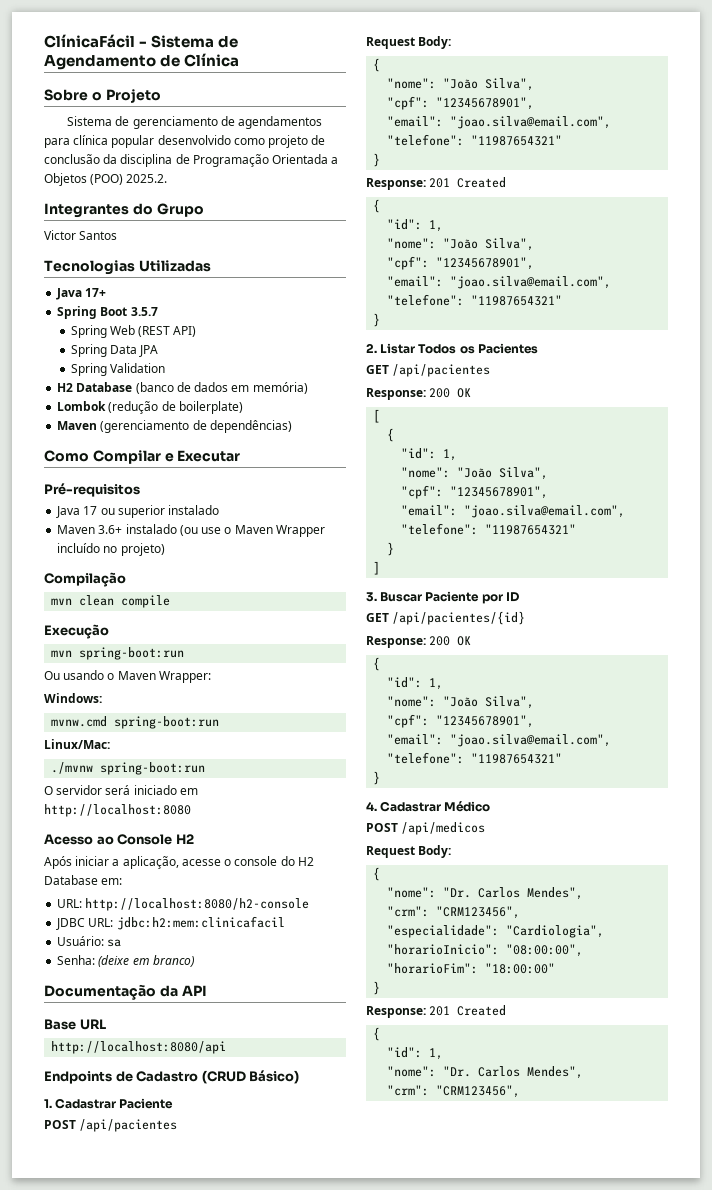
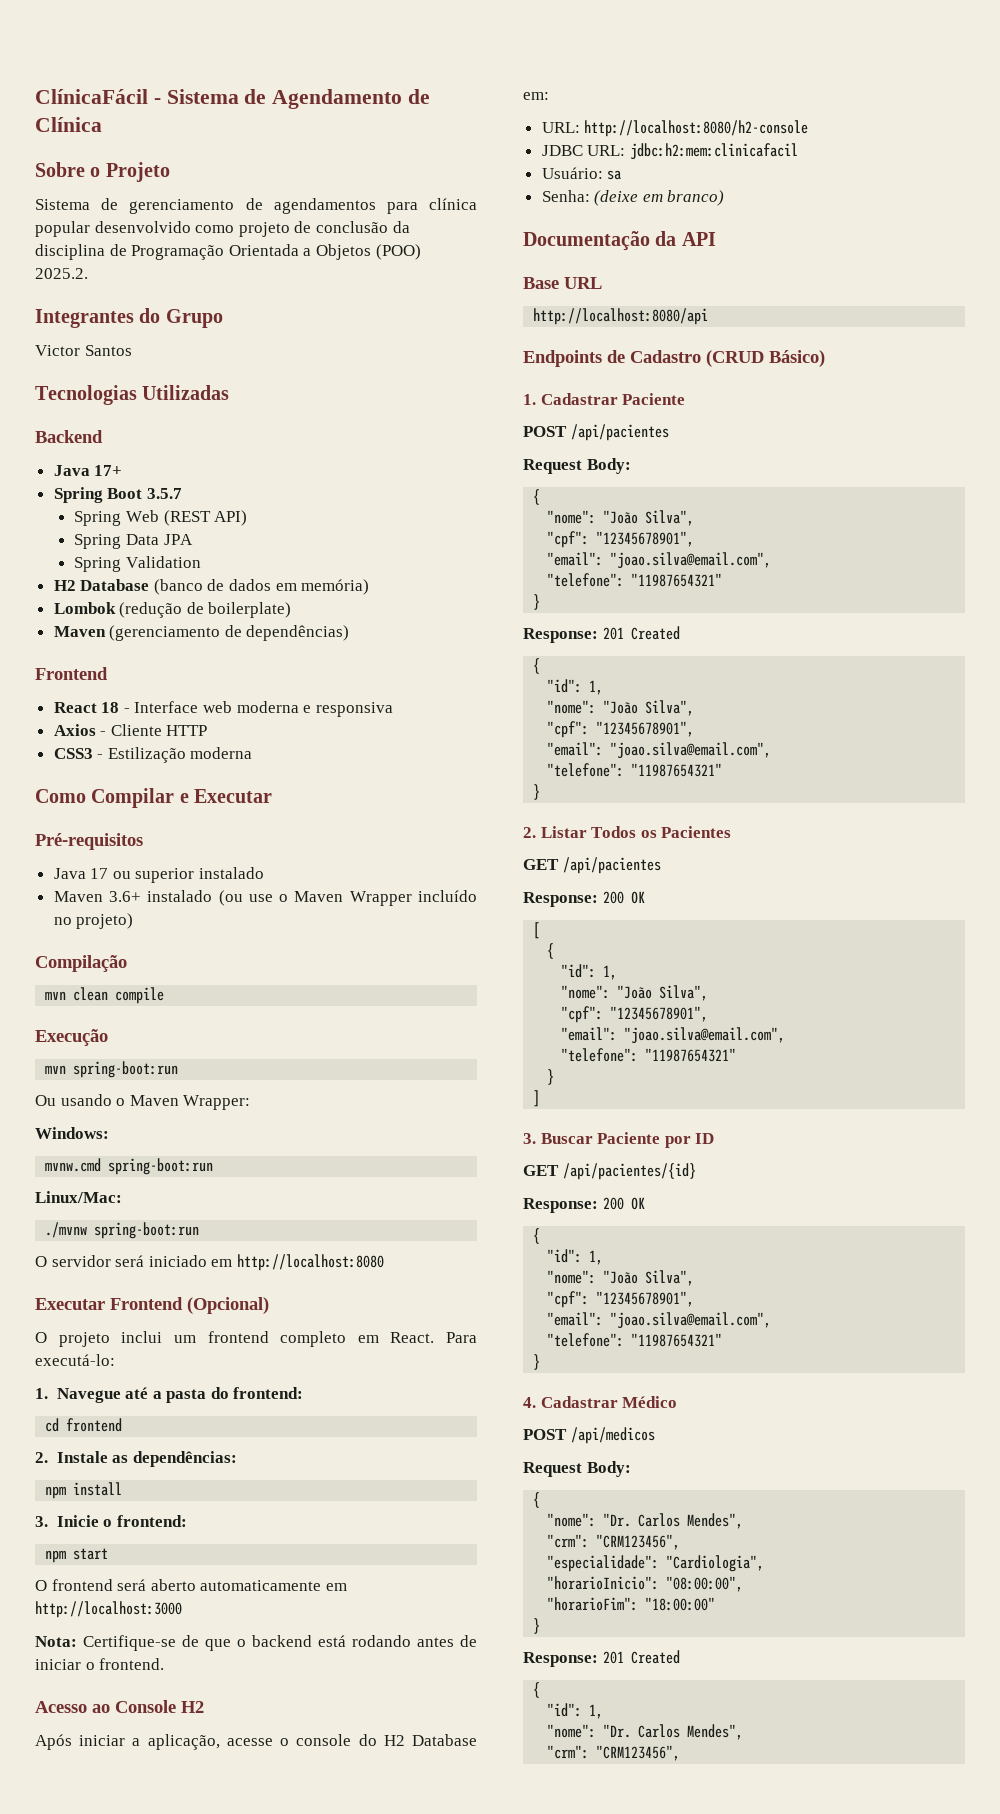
+ Backend
  Maven (gerenciamento de dependências)
+ Frontend
+ React 18 - Interface web moderna e responsiva
+ Axios - Cliente HTTP
+ CSS3 - Estilização moderna
+ Executar Frontend (Opcional)
+ O projeto inclui um frontend completo em React. Para executá-lo:
+ 1. Navegue até a pasta do frontend:
+ cd frontend
+ 2. Instale as dependências:
+ npm install
+ 3. Inicie o frontend:
+ npm start
+ O frontend será aberto automaticamente em http://localhost:3000
+ Nota: Certifique-se de que o backend está rodando antes de iniciar o frontend.

